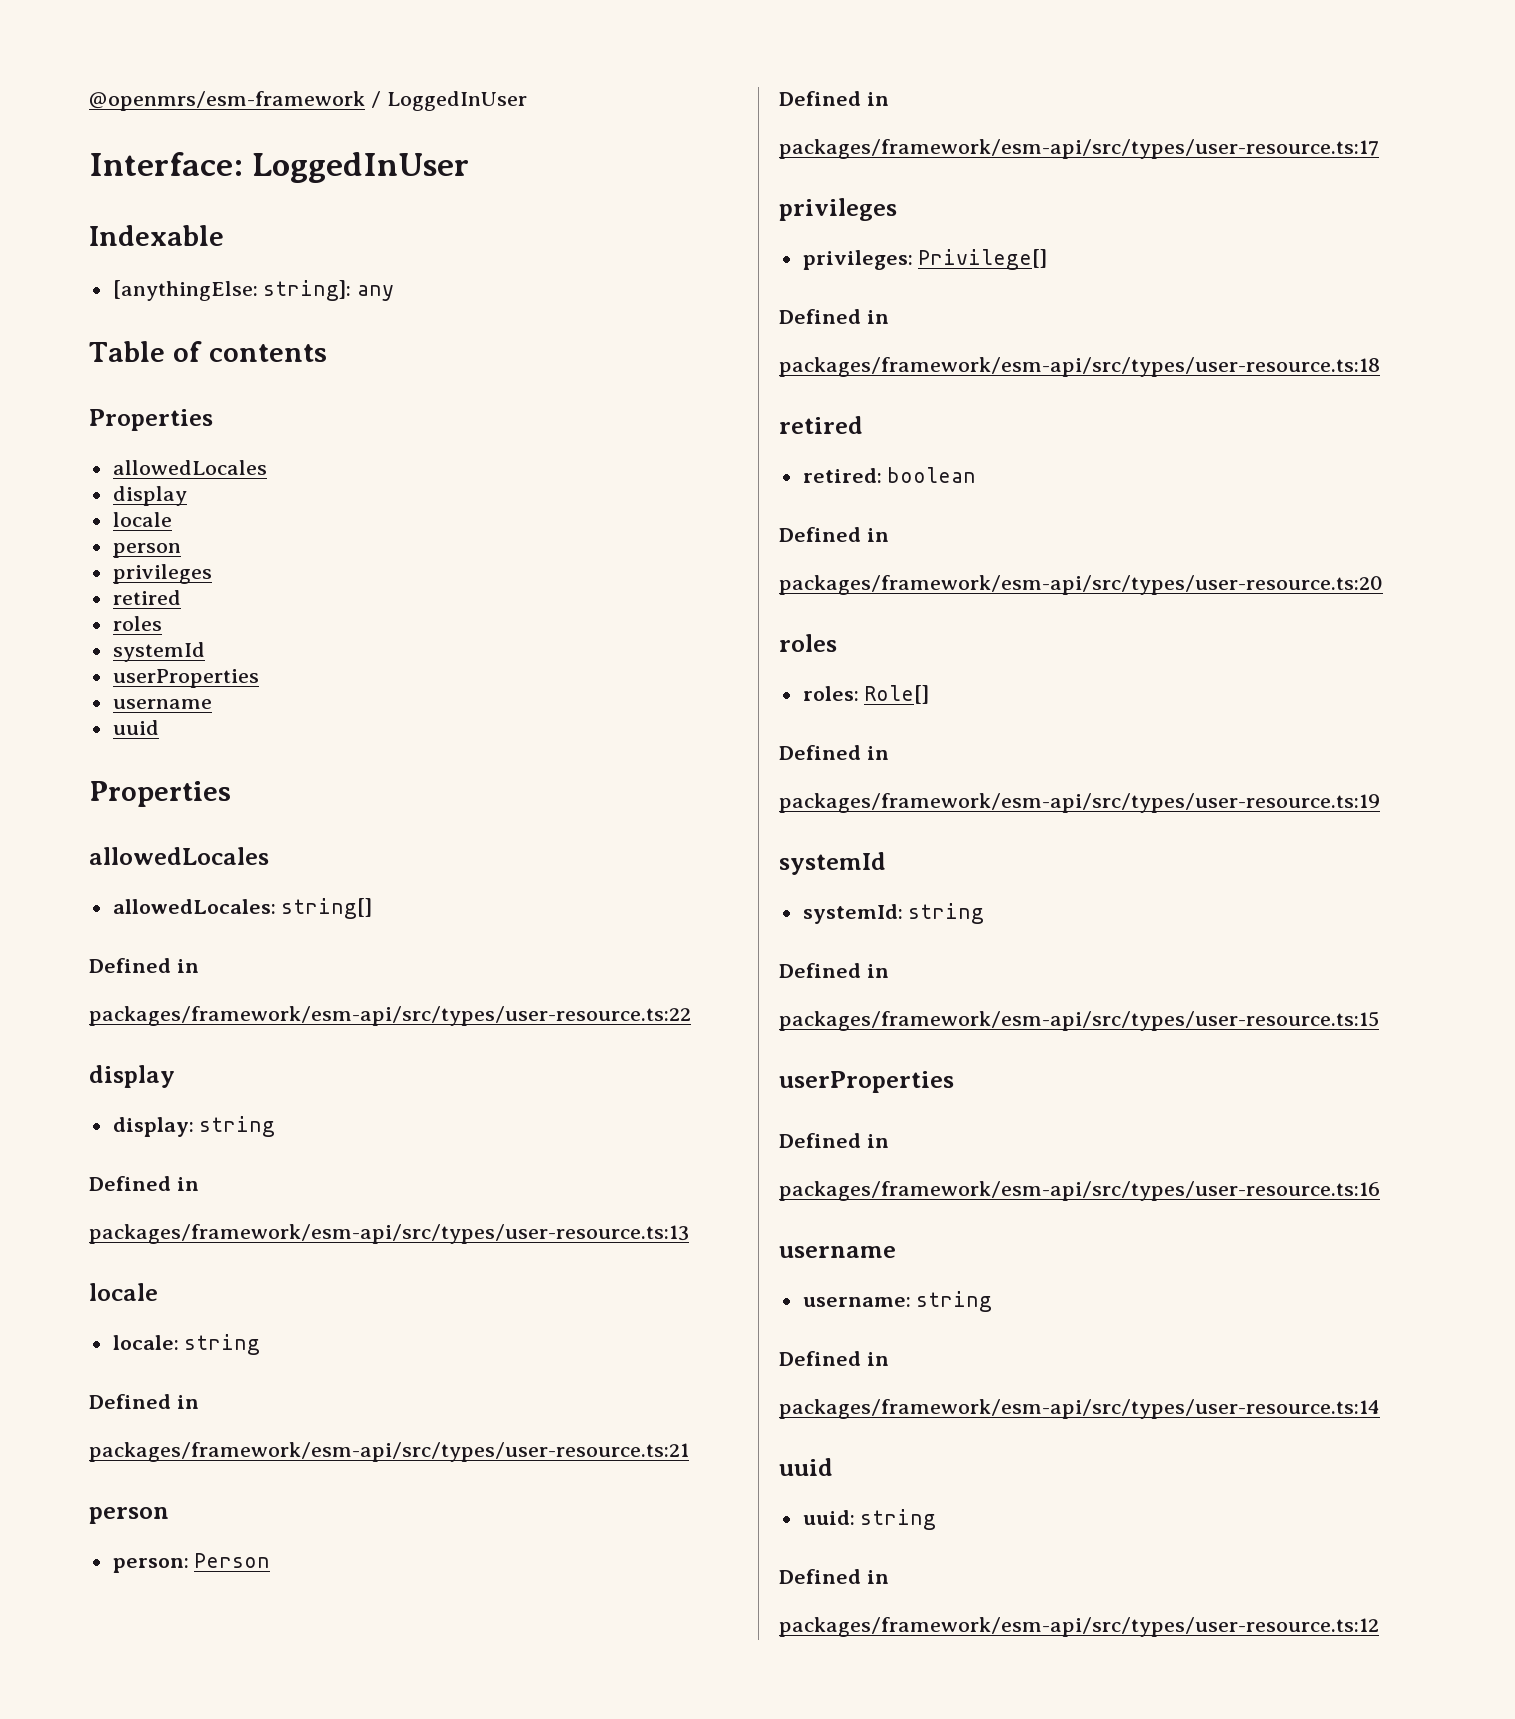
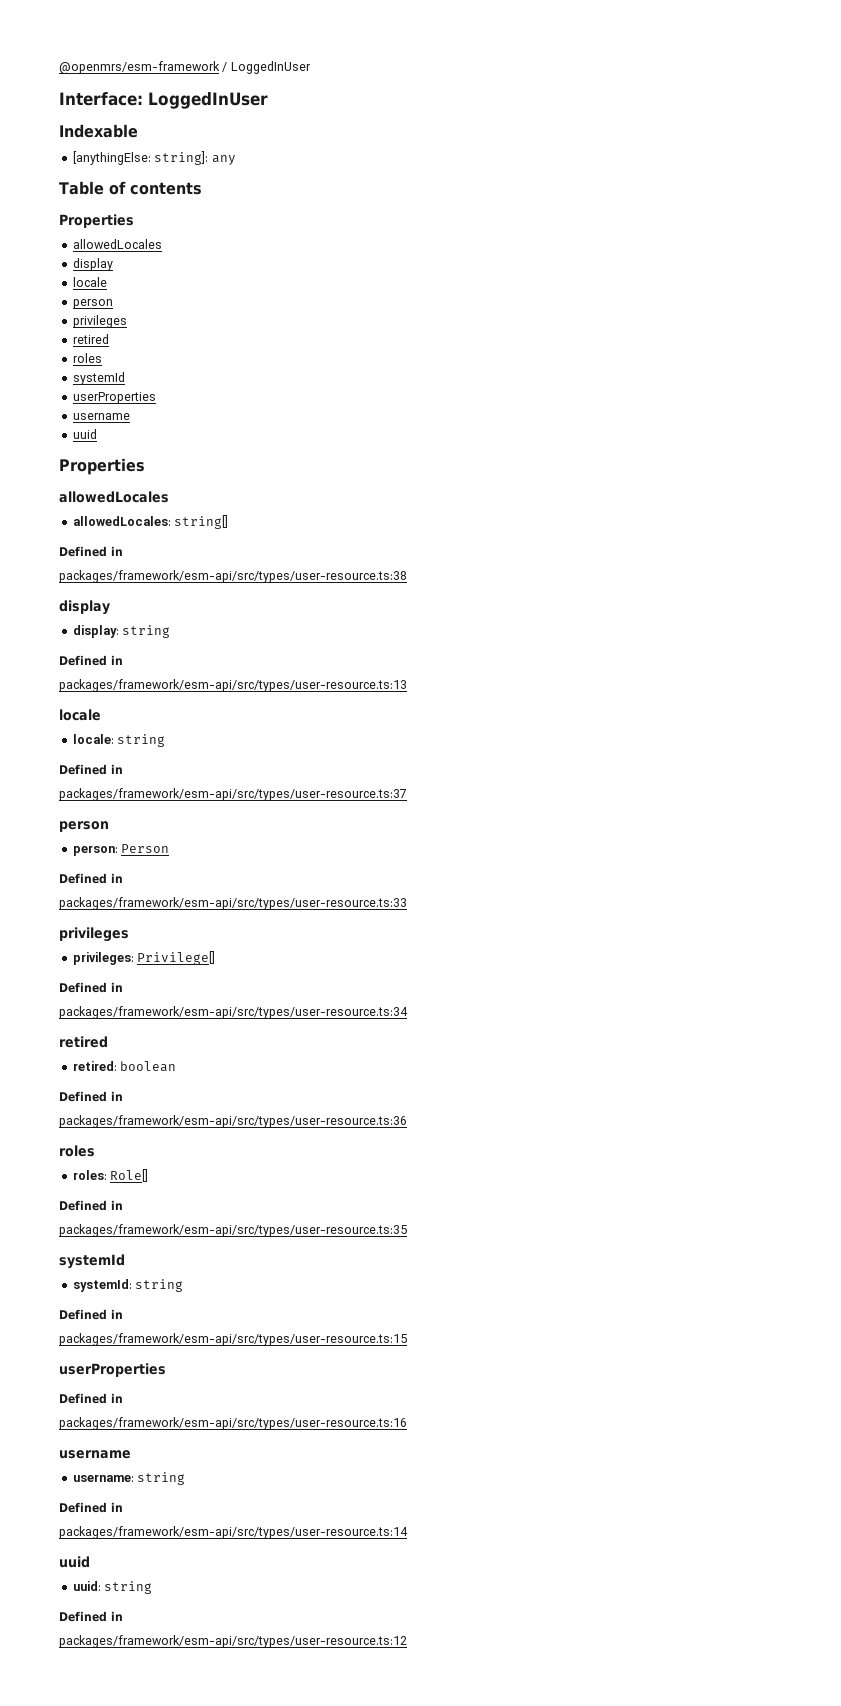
- packages/framework/esm-api/src/types/user-resource.ts:22
+ packages/framework/esm-api/src/types/user-resource.ts:38
- packages/framework/esm-api/src/types/user-resource.ts:21
+ packages/framework/esm-api/src/types/user-resource.ts:37
- packages/framework/esm-api/src/types/user-resource.ts:17
+ packages/framework/esm-api/src/types/user-resource.ts:33
- packages/framework/esm-api/src/types/user-resource.ts:18
+ packages/framework/esm-api/src/types/user-resource.ts:34
- packages/framework/esm-api/src/types/user-resource.ts:20
+ packages/framework/esm-api/src/types/user-resource.ts:36
- packages/framework/esm-api/src/types/user-resource.ts:19
+ packages/framework/esm-api/src/types/user-resource.ts:35

